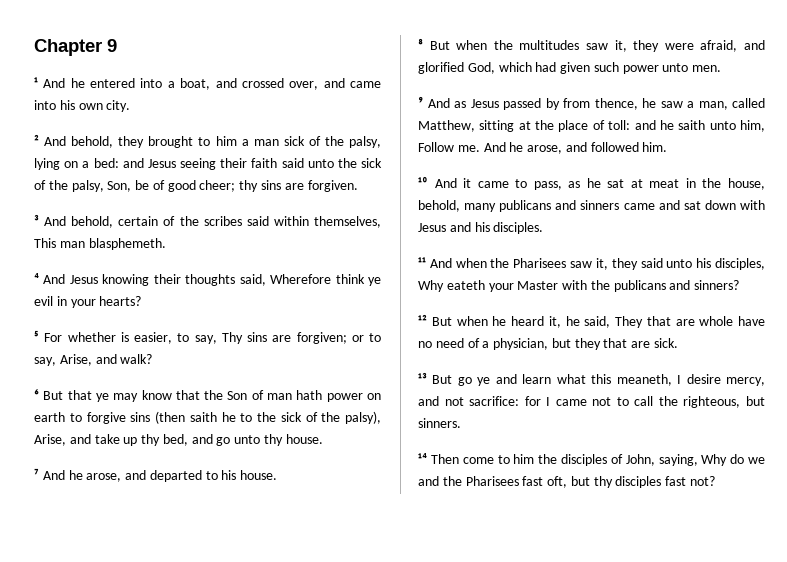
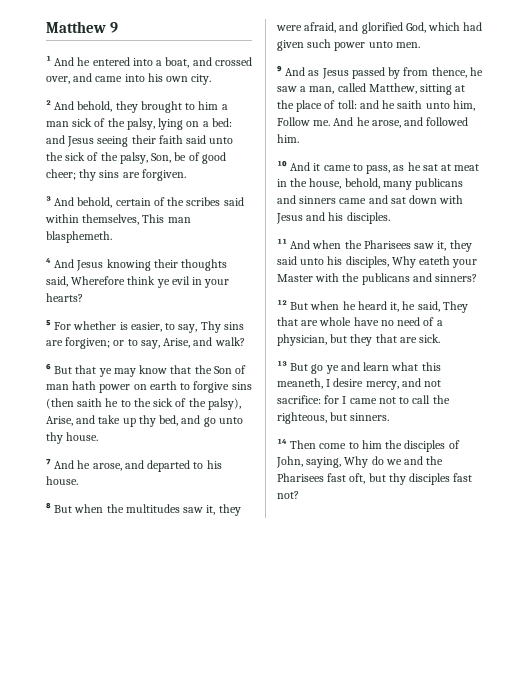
- Chapter 9
+ Matthew 9

